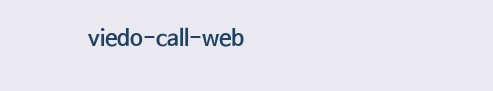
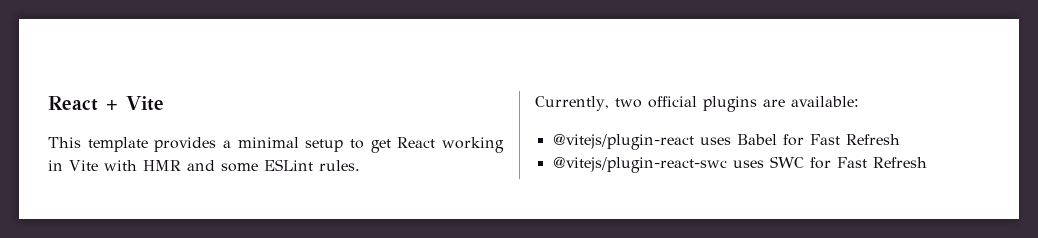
- viedo-call-web
+ React + Vite
+ This template provides a minimal setup to get React working in Vite with HMR and some ESLint rules.
+ Currently, two official plugins are available:
+ @vitejs/plugin-react uses Babel for Fast Refresh
+ @vitejs/plugin-react-swc uses SWC for Fast Refresh

